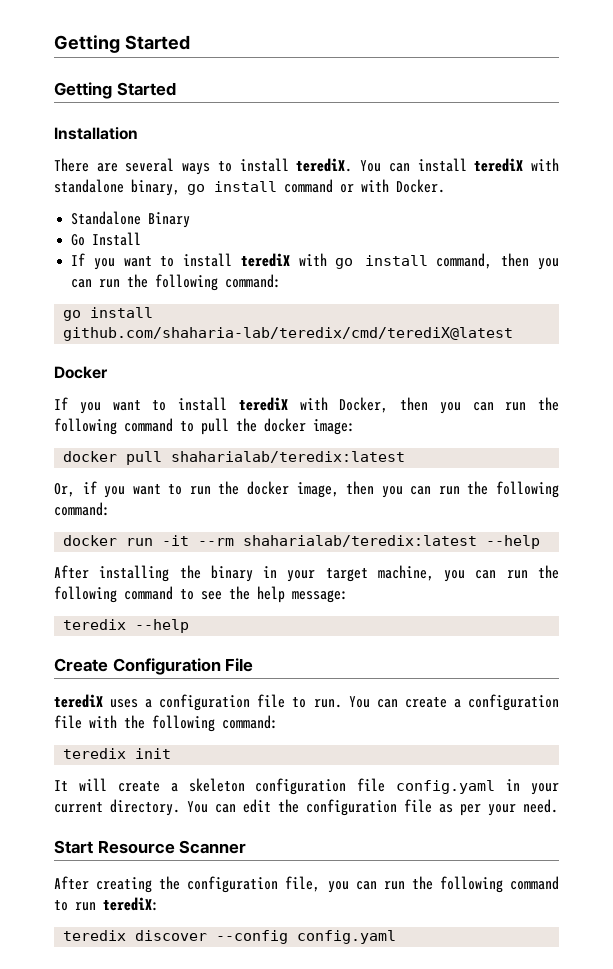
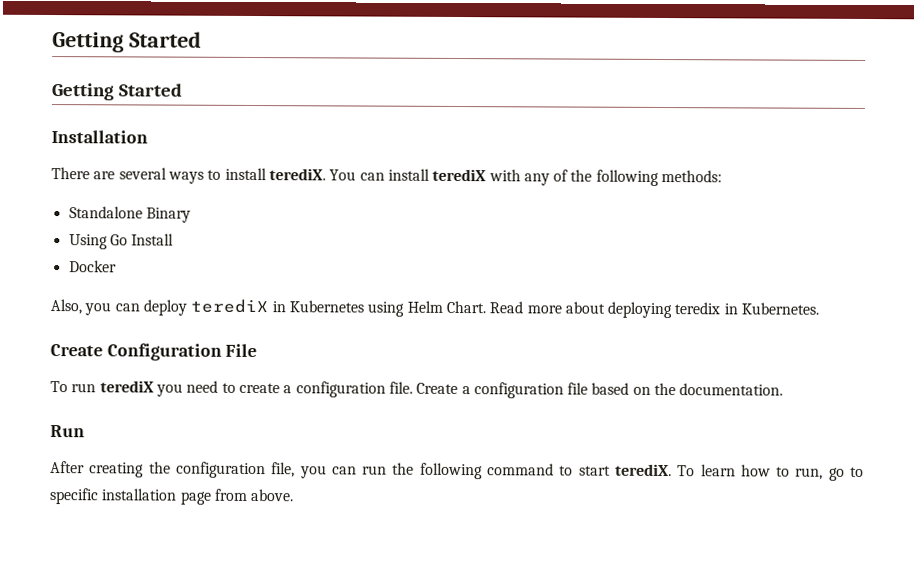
- You can install terediX with standalone binary, go install command or with Docker.
+ You can install terediX with any of the following methods:
- Go Install
+ Using Go Install
- If you want to install terediX with go install command, then you can run the following command:
- go install github.com/shaharia-lab/teredix/cmd/terediX@latest
  Docker
- If you want to install terediX with Docker, then you can run the following command to pull the docker image:
- docker pull shaharialab/teredix:latest
- Or, if you want to run the docker image, then you can run the following command:
- docker run -it --rm shaharialab/teredix:latest --help
- After installing the binary in your target machine, you can run the following command to see the help message:
- teredix --help
+ Also, you can deploy terediX in Kubernetes using Helm Chart. Read more about deploying teredix in Kubernetes.
  Create Configuration File
- terediX uses a configuration file to run. You can create a configuration file with the following command:
- teredix init
- It will create a skeleton configuration file config.yaml in your current directory. You can edit the configuration file as per your need.
- Start Resource Scanner
+ To run terediX you need to create a configuration file. Create a configuration file based on the documentation.
+ Run
- After creating the configuration file, you can run the following command to run terediX:
- teredix discover --config config.yaml
+ After creating the configuration file, you can run the following command to start terediX. To learn how to run, go to specific installation page from above.

